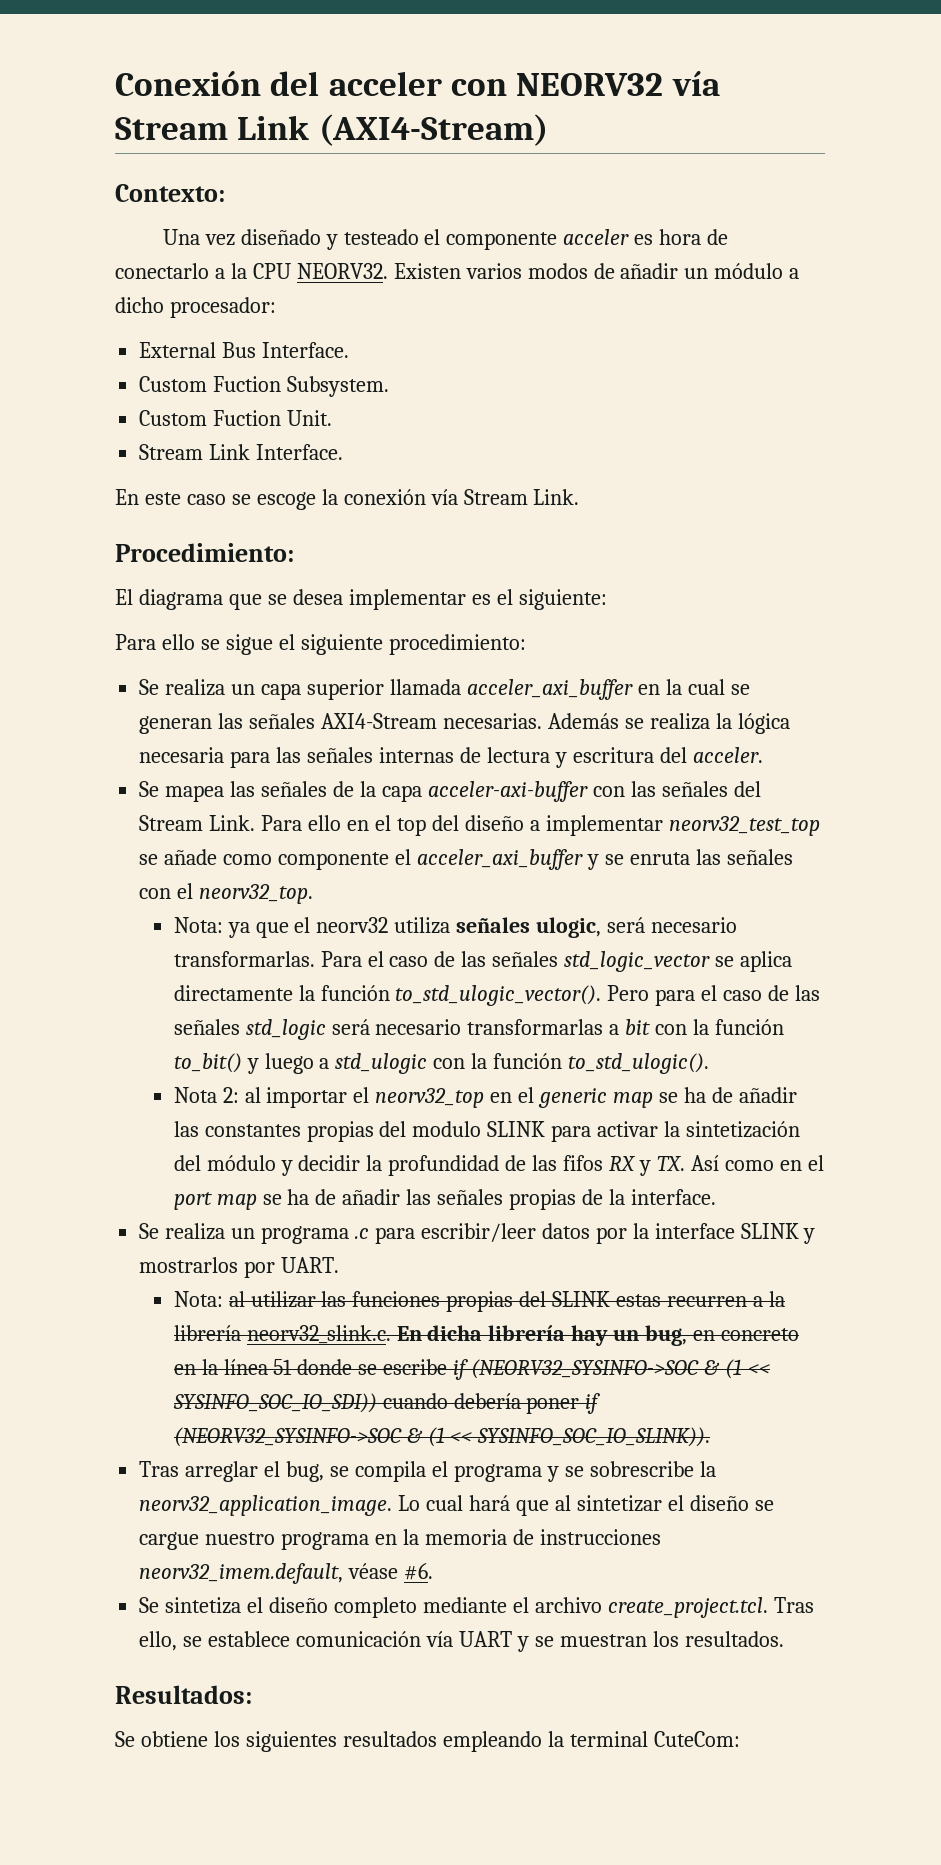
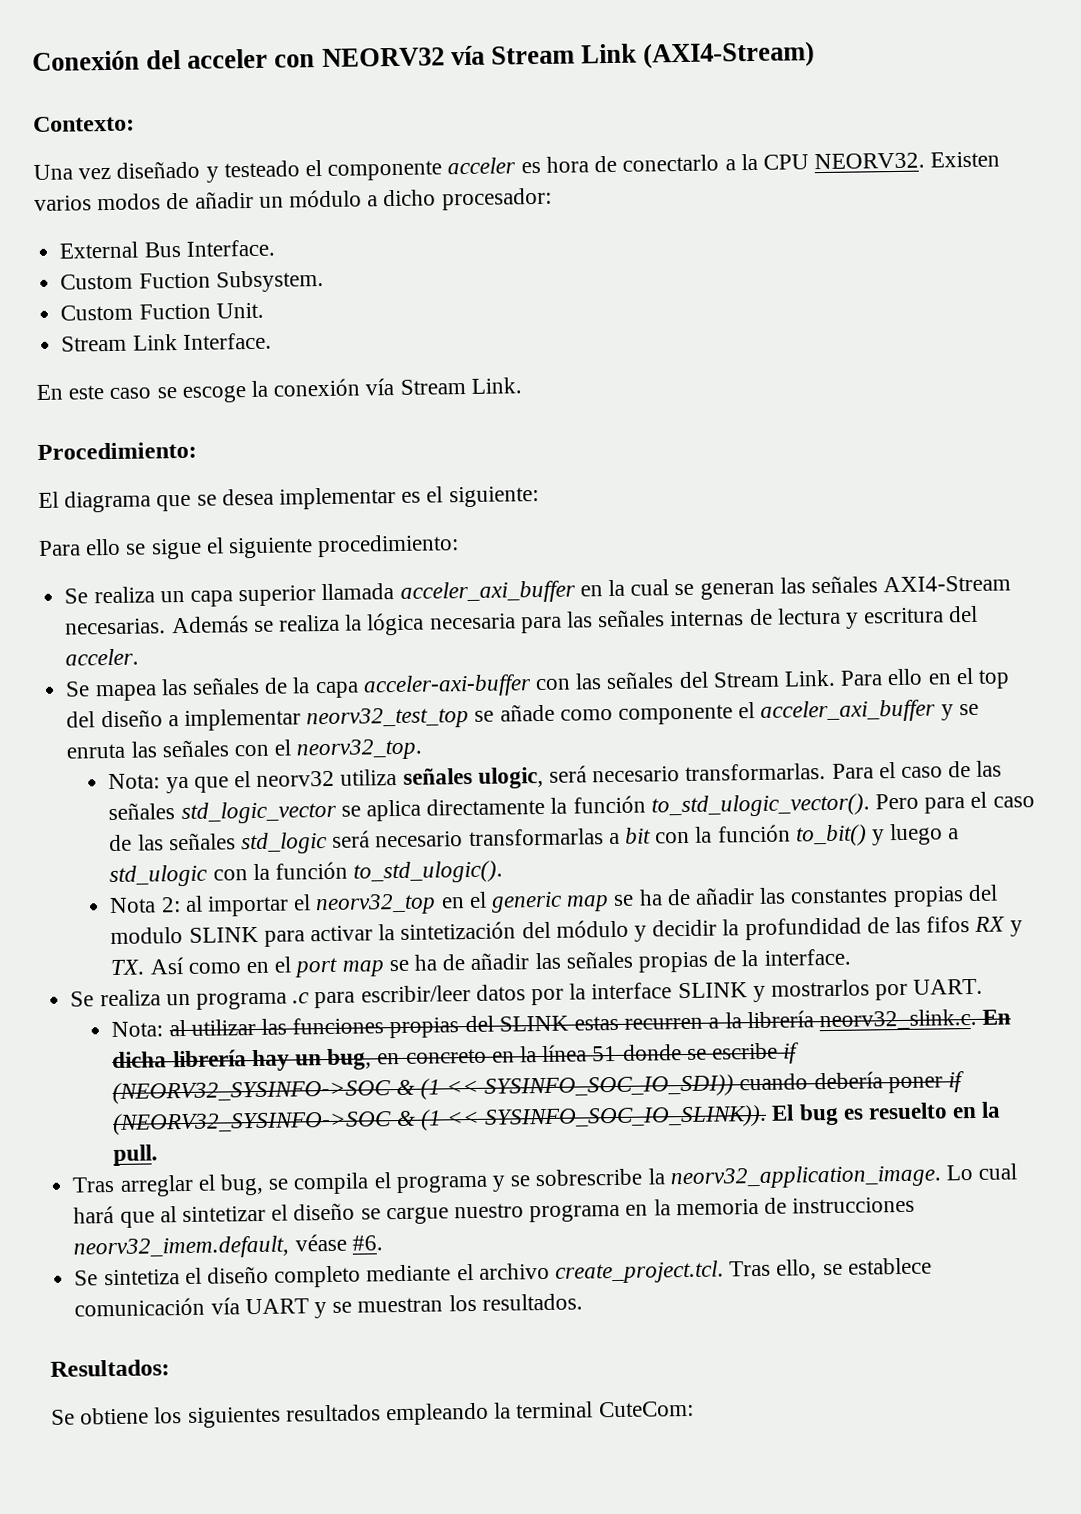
+ El bug es resuelto en la pull.

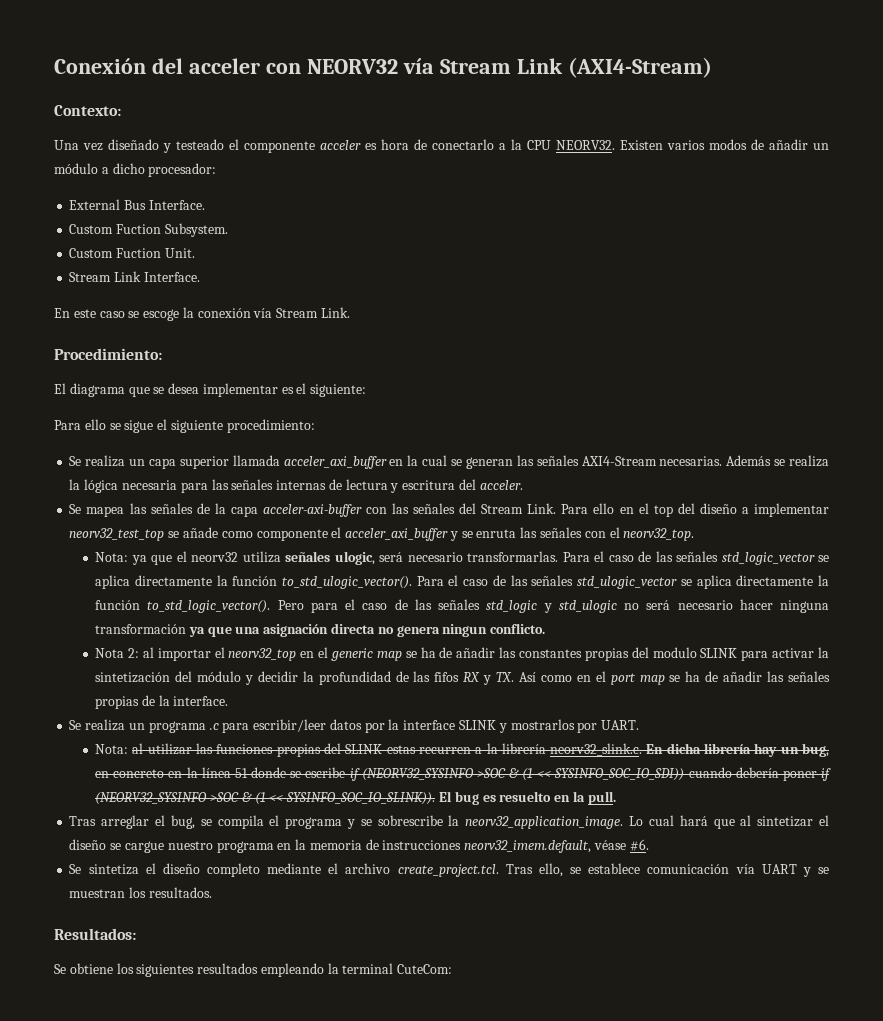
+ Para el caso de las señales std_ulogic_vector se aplica directamente la función to_std_logic_vector().
- Pero para el caso de las señales std_logic será necesario transformarlas a bit con la función to_bit() y luego a std_ulogic con la función to_std_ulogic().
+ Pero para el caso de las señales std_logic y std_ulogic no será necesario hacer ninguna transformación ya que una asignación directa no genera ningun conflicto.

